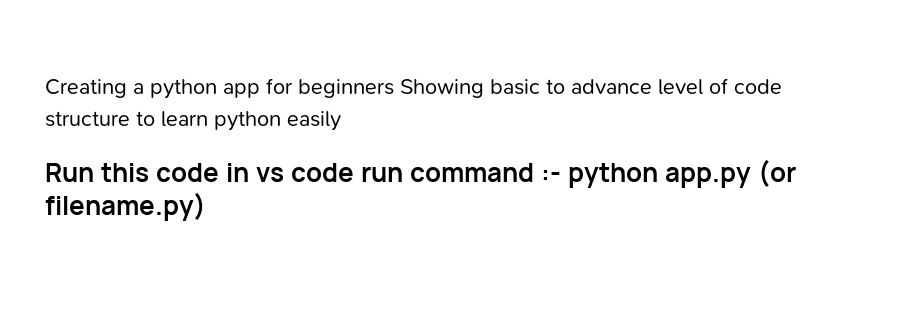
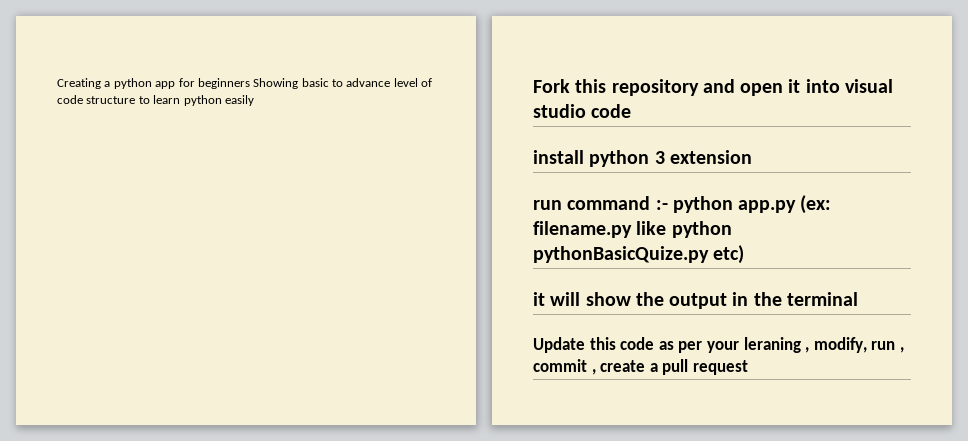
- Run this code in vs code run command :- python app.py (or filename.py)
+ Fork this repository and open it into visual studio code
+ install python 3 extension
+ run command :- python app.py (ex: filename.py like python pythonBasicQuize.py etc)
+ it will show the output in the terminal
+ Update this code as per your leraning , modify, run , commit , create a pull request

